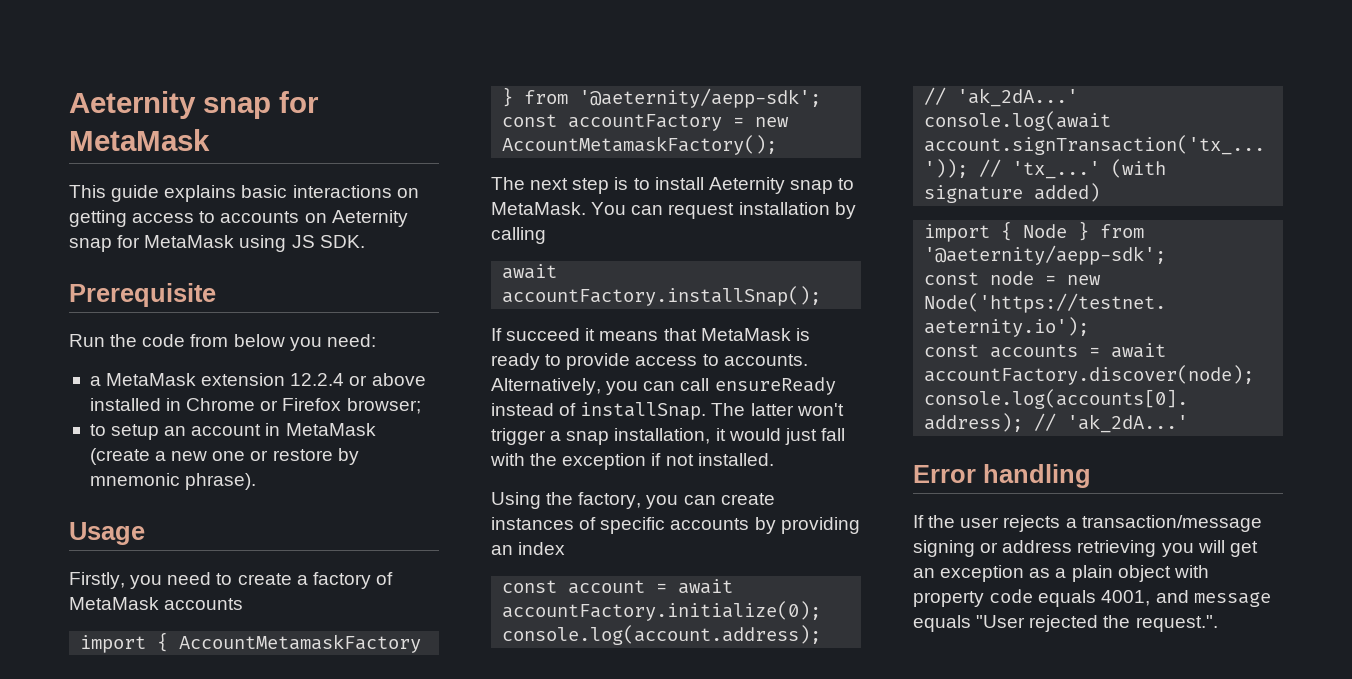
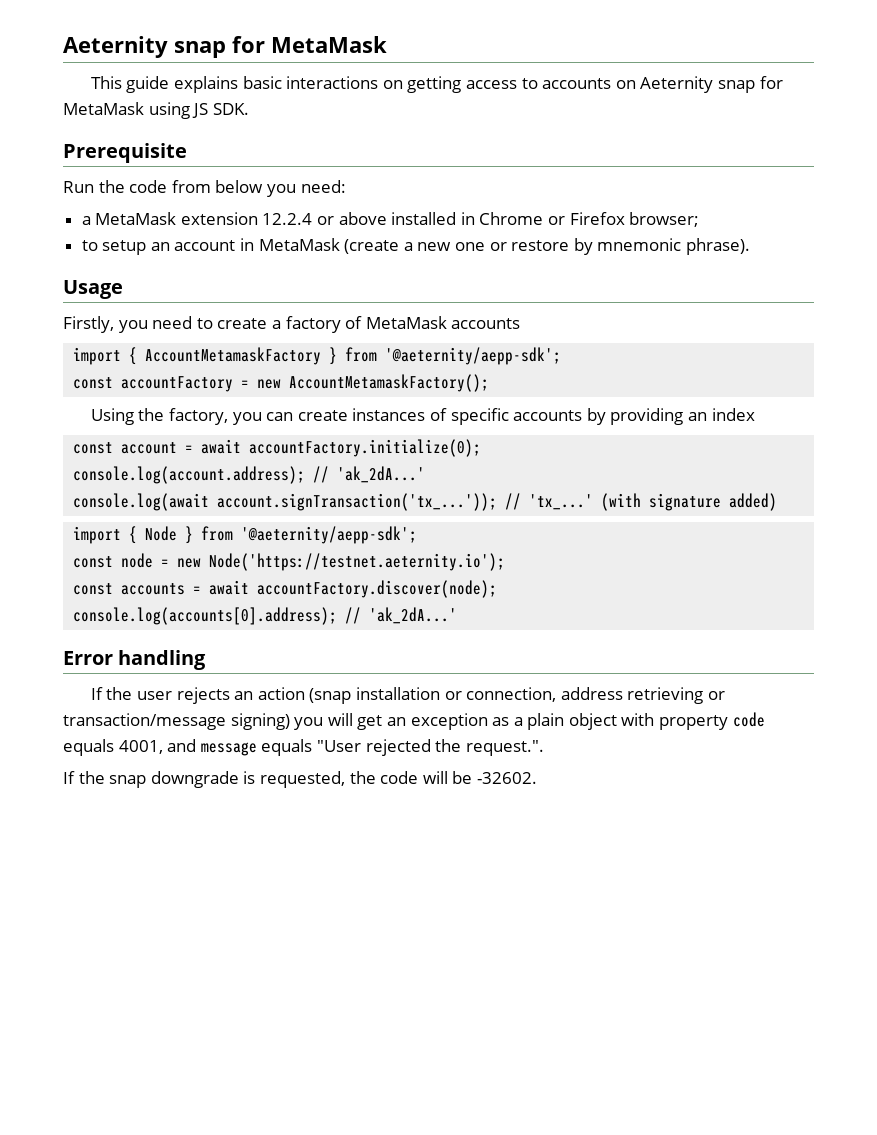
- The next step is to install Aeternity snap to MetaMask. You can request installation by calling
- await accountFactory.installSnap();
- If succeed it means that MetaMask is ready to provide access to accounts. Alternatively, you can call ensureReady instead of installSnap. The latter won't trigger a snap installation, it would just fall with the exception if not installed.
- If the user rejects a transaction/message signing or address retrieving you will get an exception as a plain object with property code equals 4001, and message equals "User rejected the request.".
+ If the user rejects an action (snap installation or connection, address retrieving or transaction/message signing) you will get an exception as a plain object with property code equals 4001, and message equals "User rejected the request.".
+ If the snap downgrade is requested, the code will be -32602.

